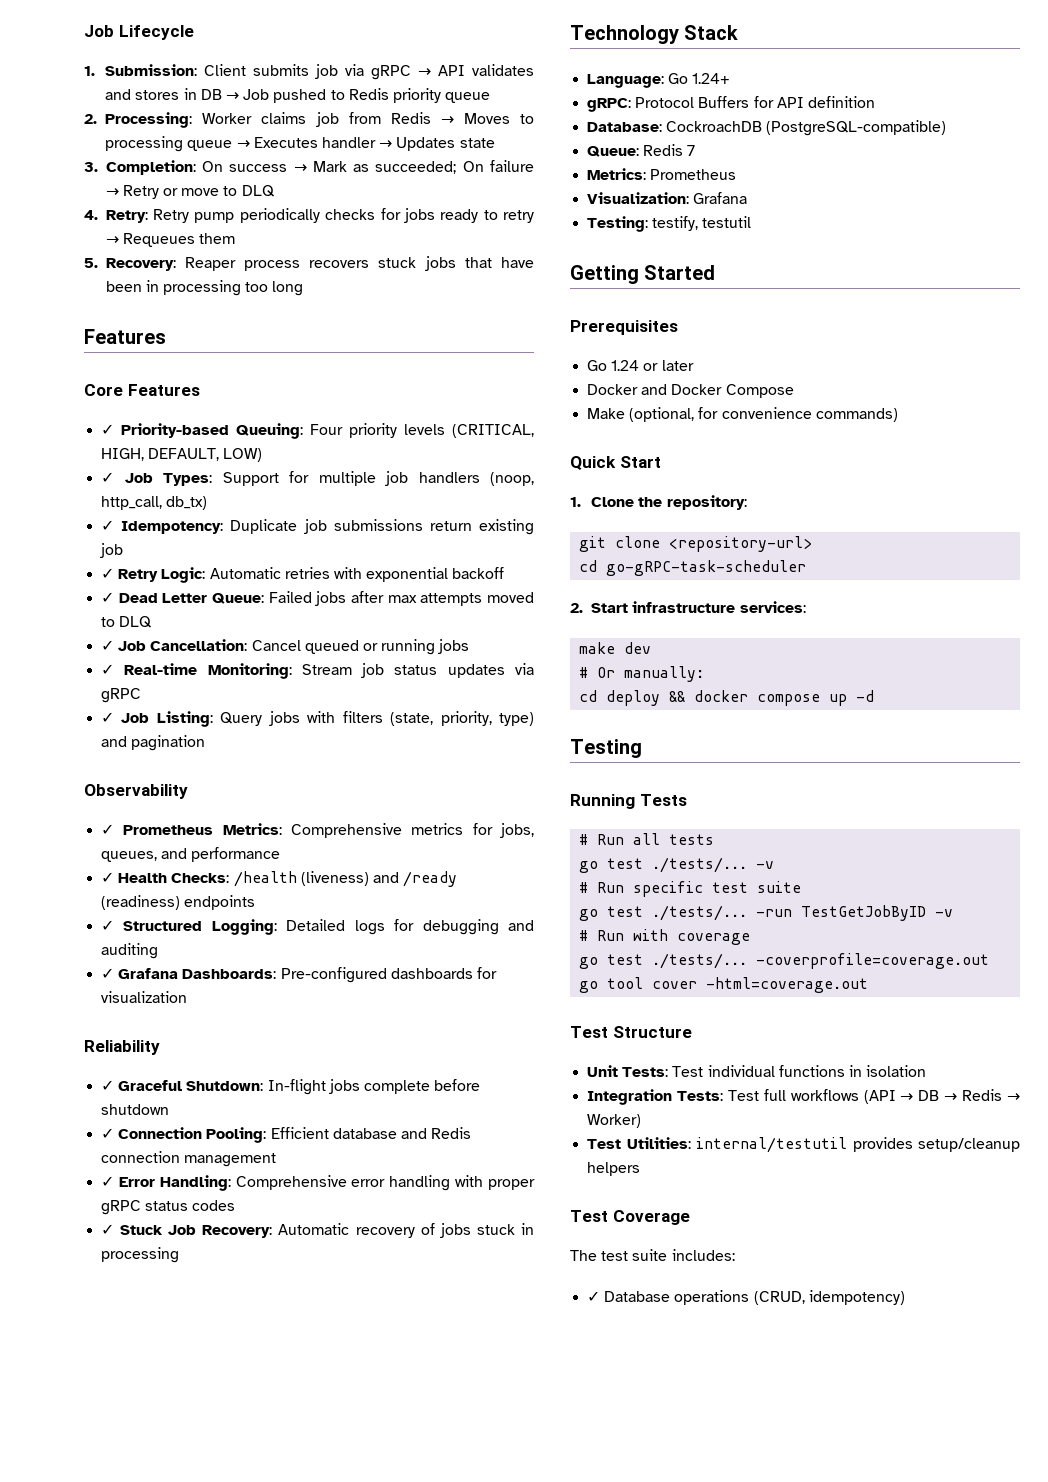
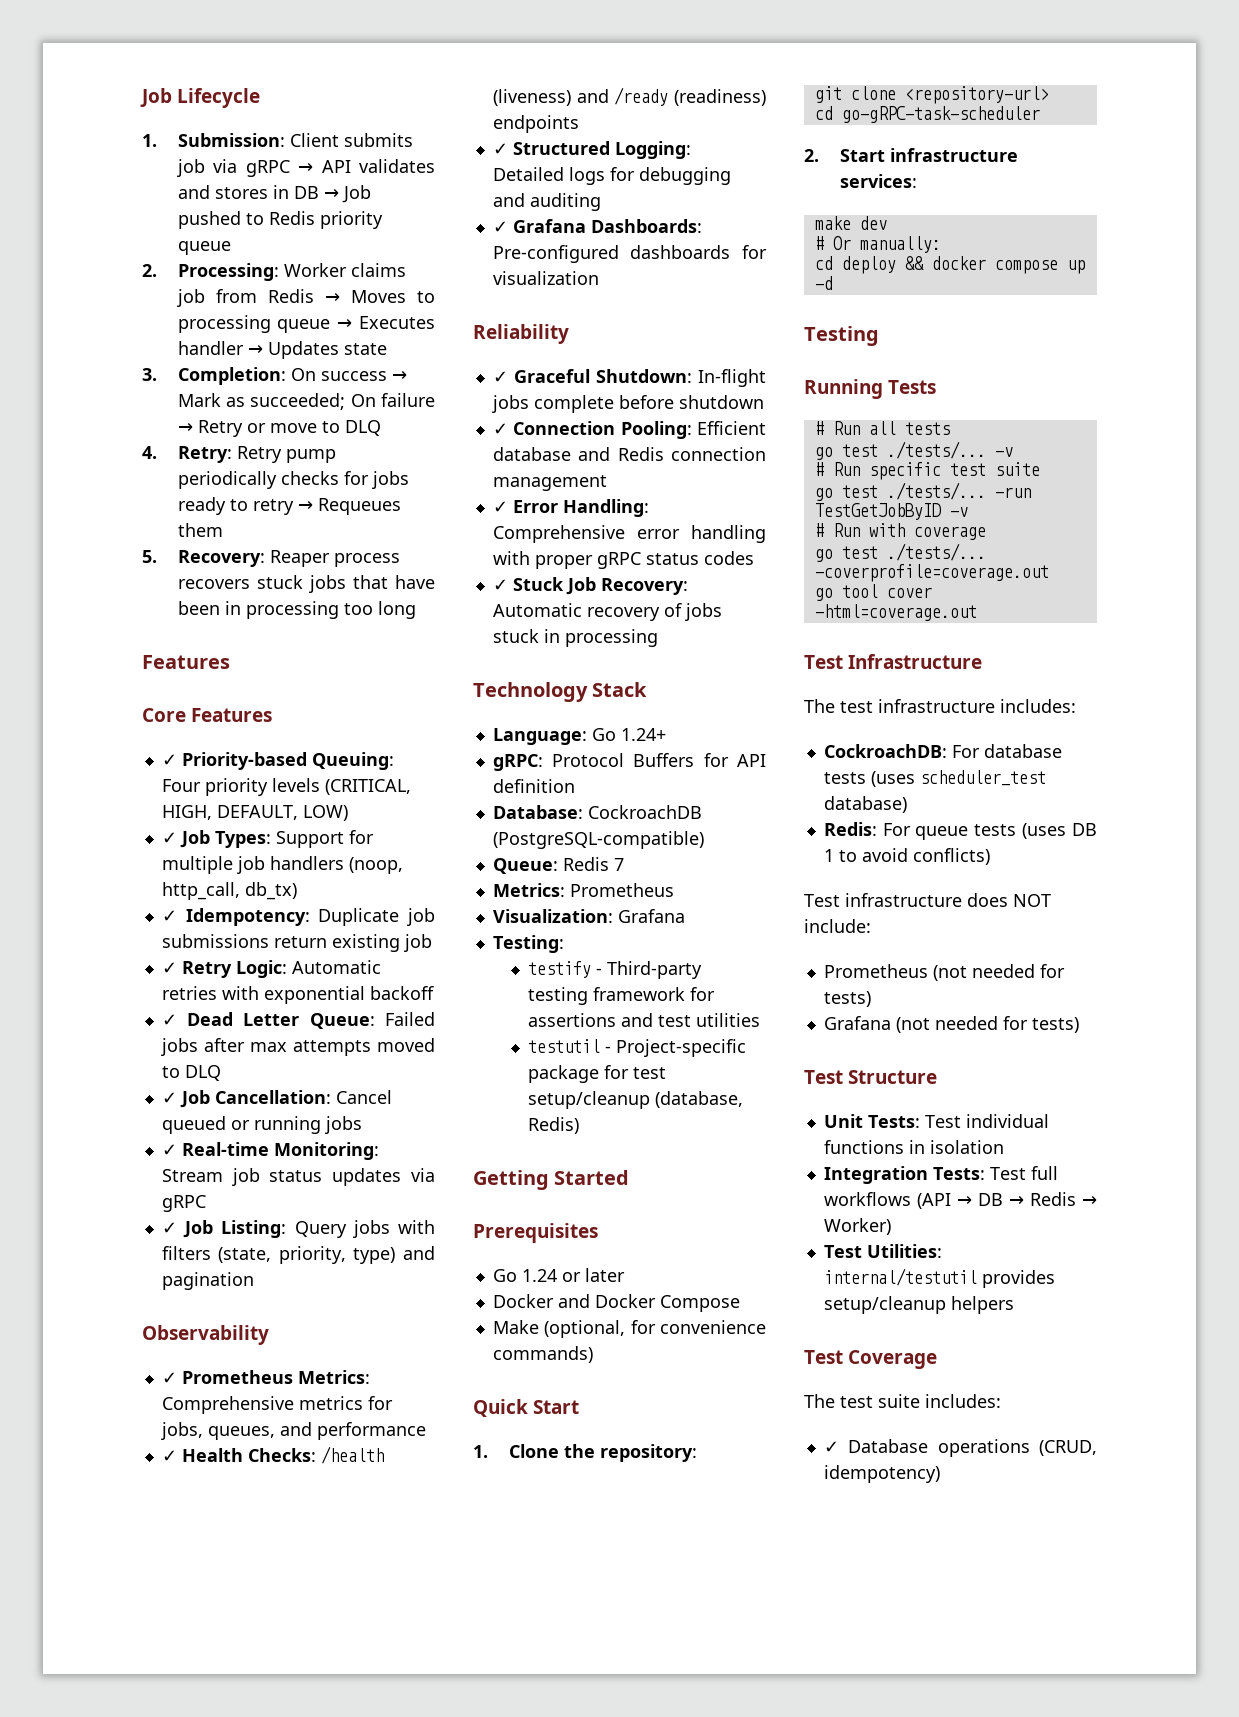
- Testing: testify, testutil
+ Testing:
+ testify - Third-party testing framework for assertions and test utilities
+ testutil - Project-specific package for test setup/cleanup (database, Redis)
+ Test Infrastructure
+ The test infrastructure includes:
+ CockroachDB: For database tests (uses scheduler_test database)
+ Redis: For queue tests (uses DB 1 to avoid conflicts)
+ Test infrastructure does NOT include:
+ Prometheus (not needed for tests)
+ Grafana (not needed for tests)

